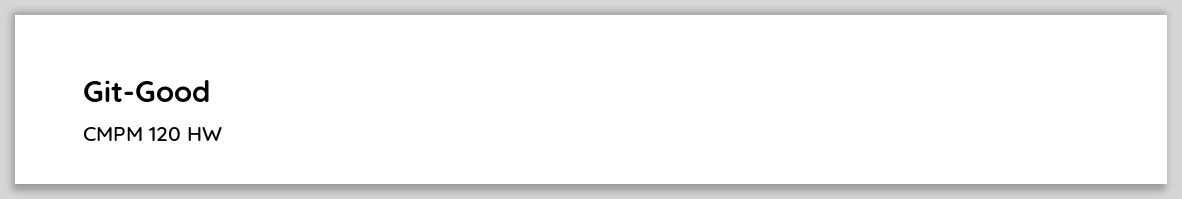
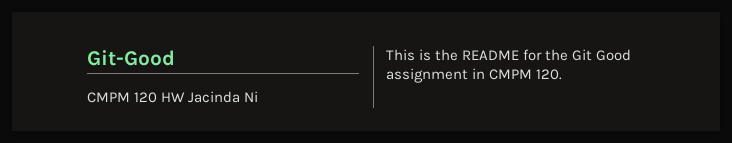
- CMPM 120 HW
+ CMPM 120 HW Jacinda Ni
+ This is the README for the Git Good assignment in CMPM 120.

